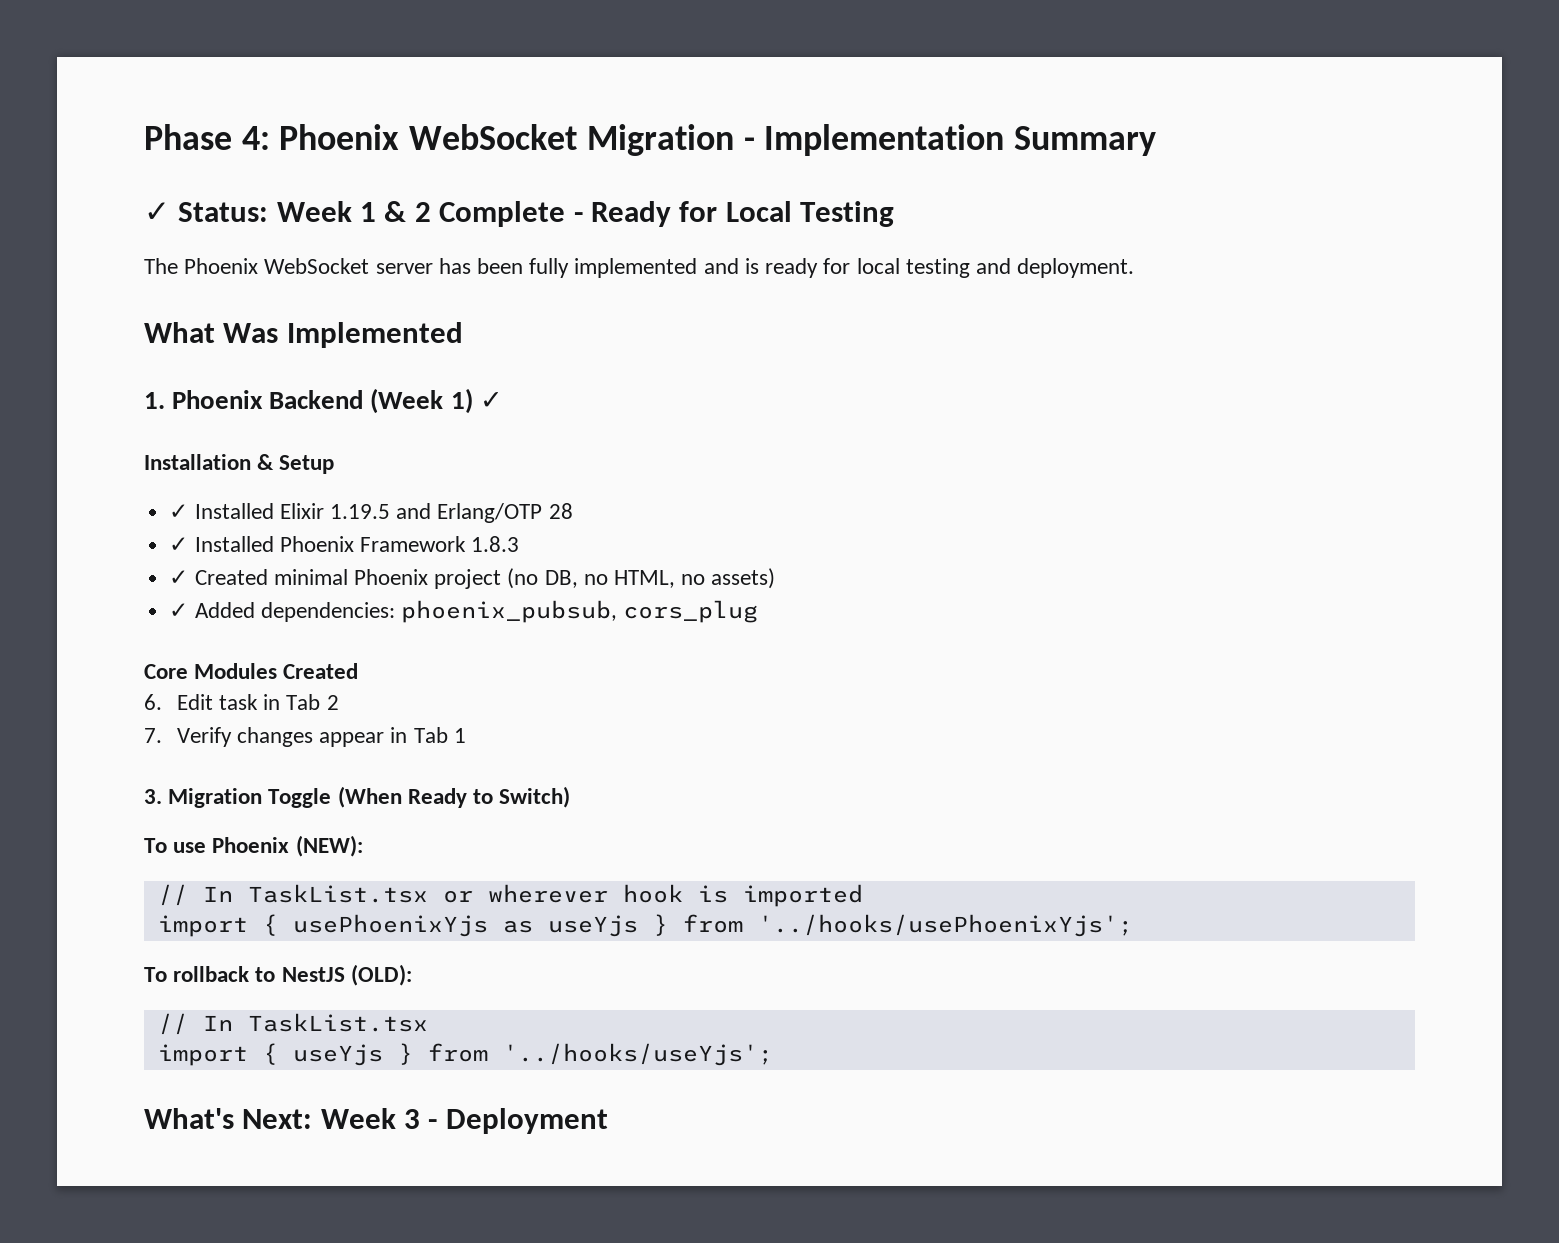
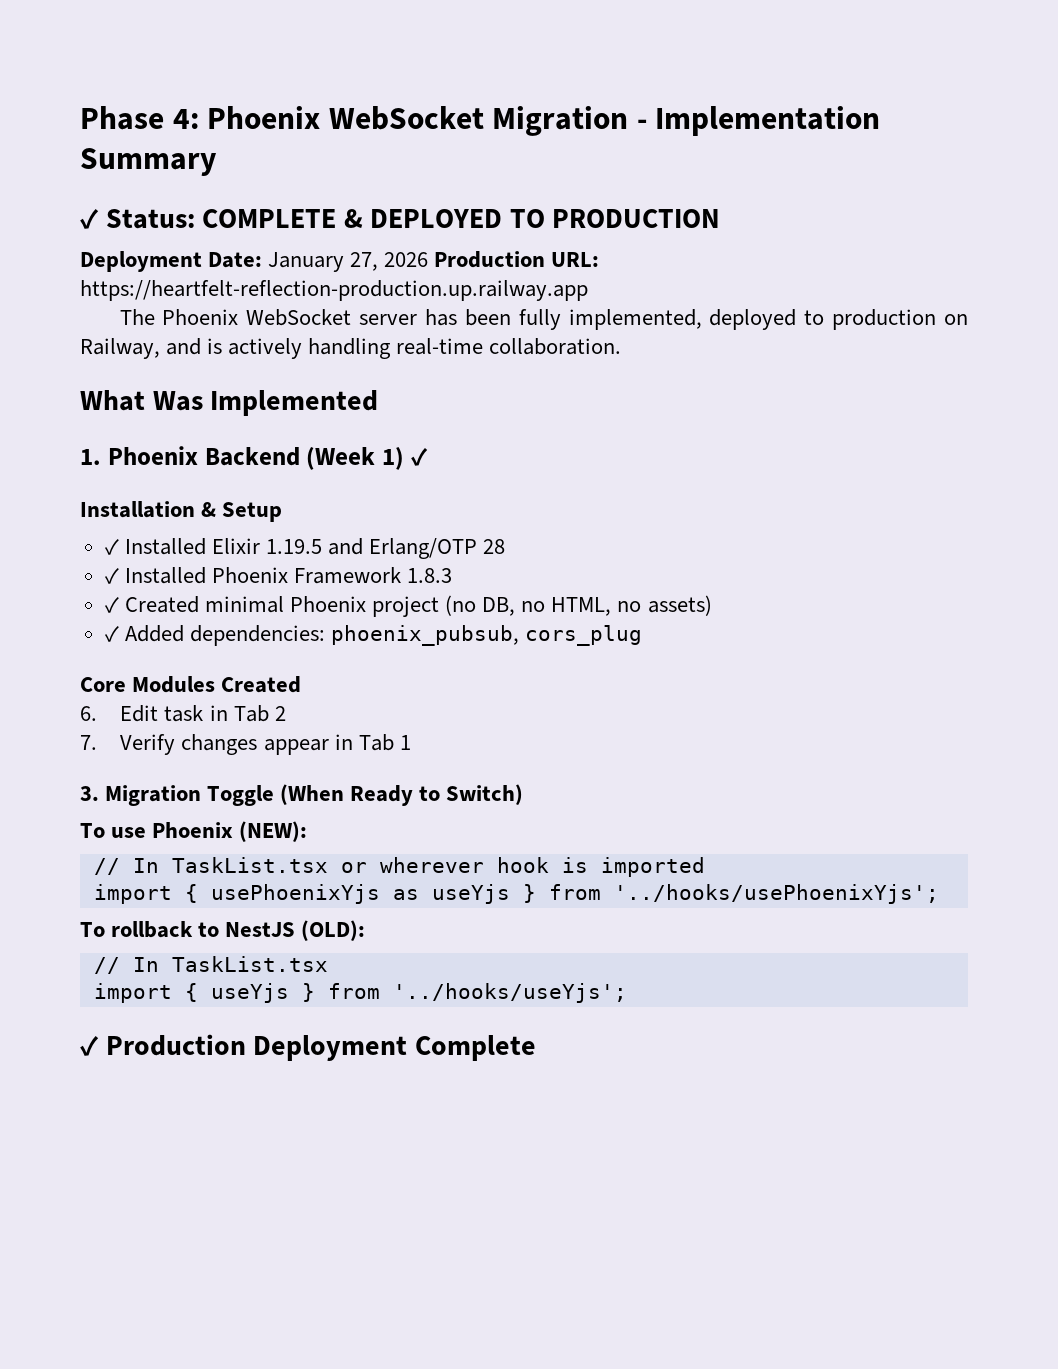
- ✓ Status: Week 1 & 2 Complete - Ready for Local Testing
+ ✓ Status: COMPLETE & DEPLOYED TO PRODUCTION
+ Deployment Date: January 27, 2026 Production URL: https://heartfelt-reflection-production.up.railway.app
- The Phoenix WebSocket server has been fully implemented and is ready for local testing and deployment.
+ The Phoenix WebSocket server has been fully implemented, deployed to production on Railway, and is actively handling real-time collaboration.
- What's Next: Week 3 - Deployment
+ ✓ Production Deployment Complete

